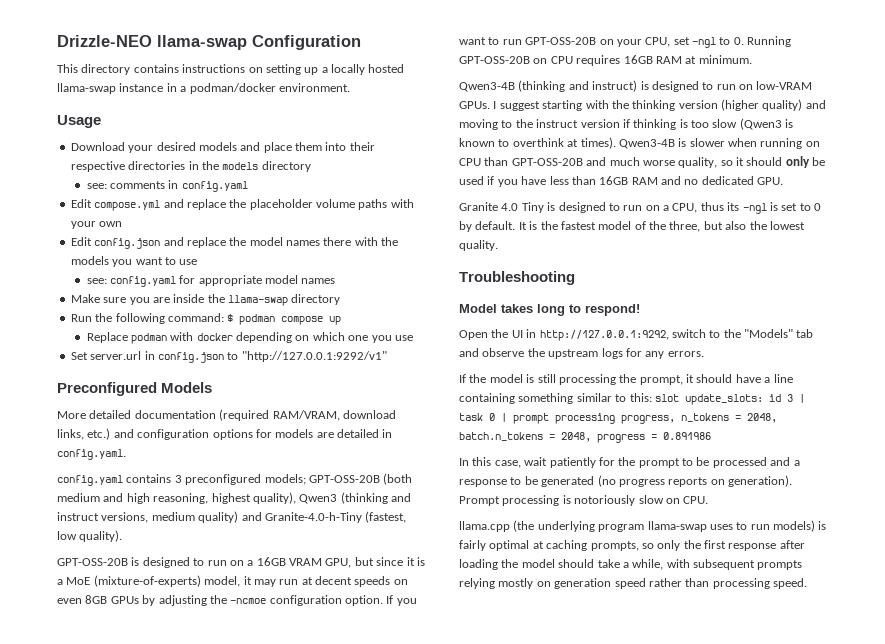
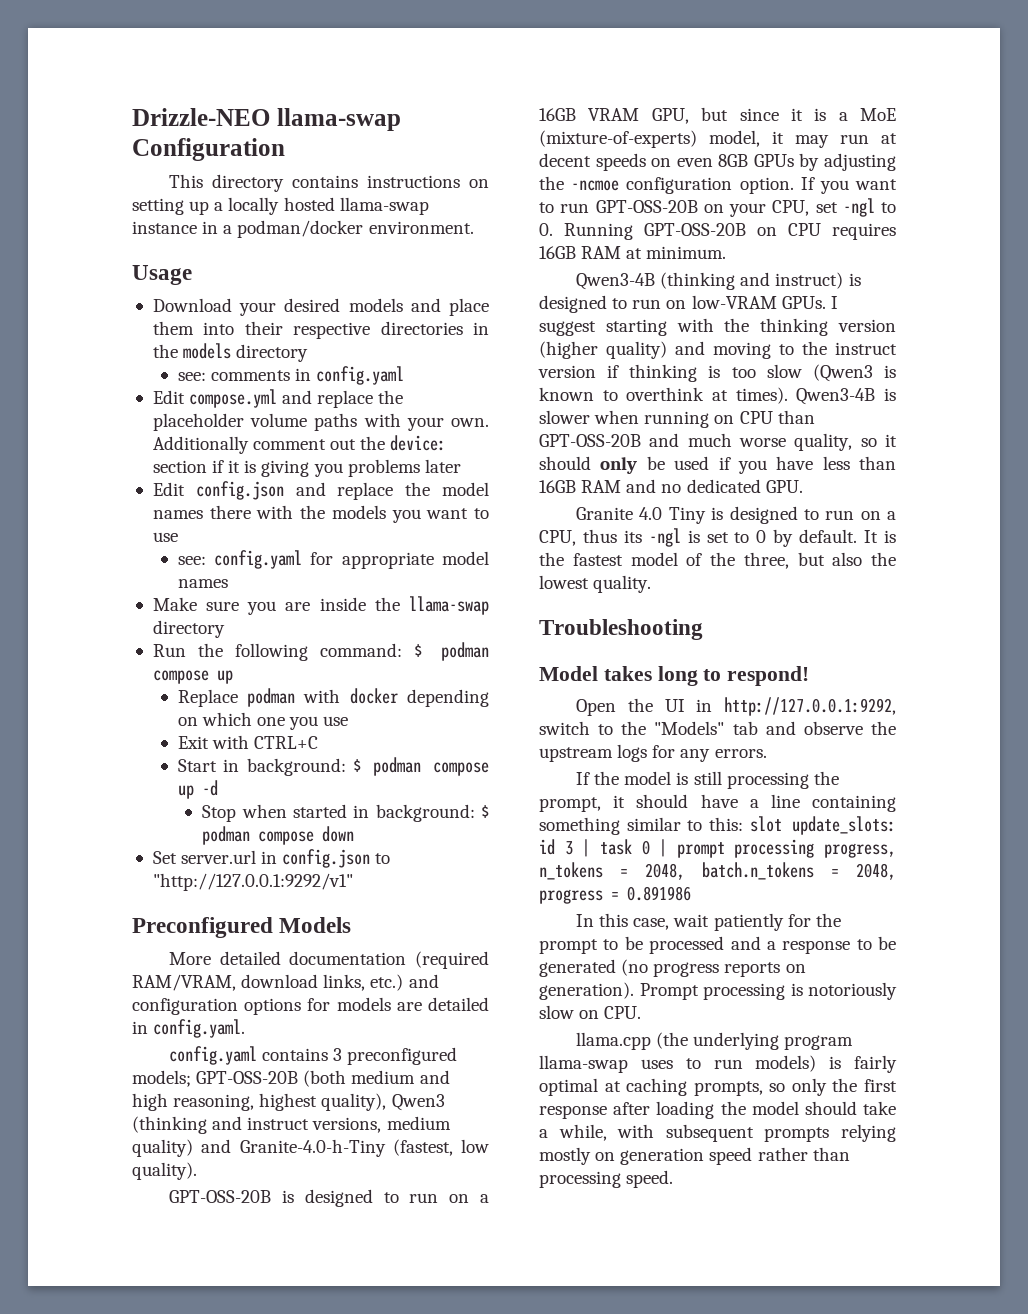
- Edit compose.yml and replace the placeholder volume paths with your own
+ Edit compose.yml and replace the placeholder volume paths with your own. Additionally comment out the device: section if it is giving you problems later
+ Exit with CTRL+C
+ Start in background: $ podman compose up -d
+ Stop when started in background: $ podman compose down

